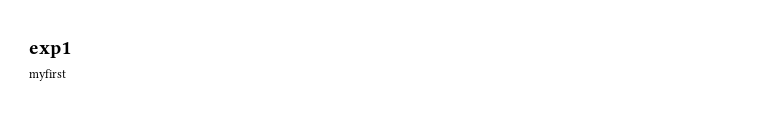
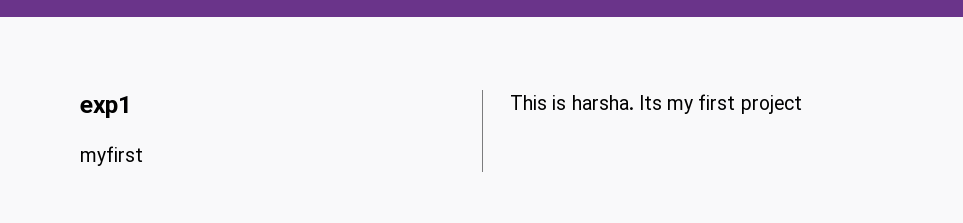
+ This is harsha. Its my first project

